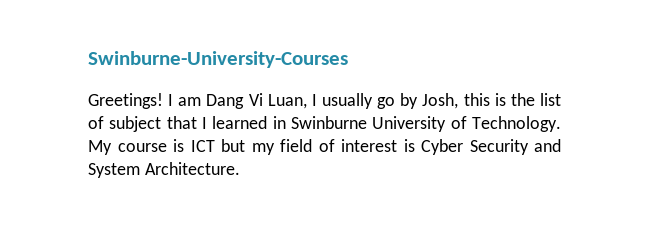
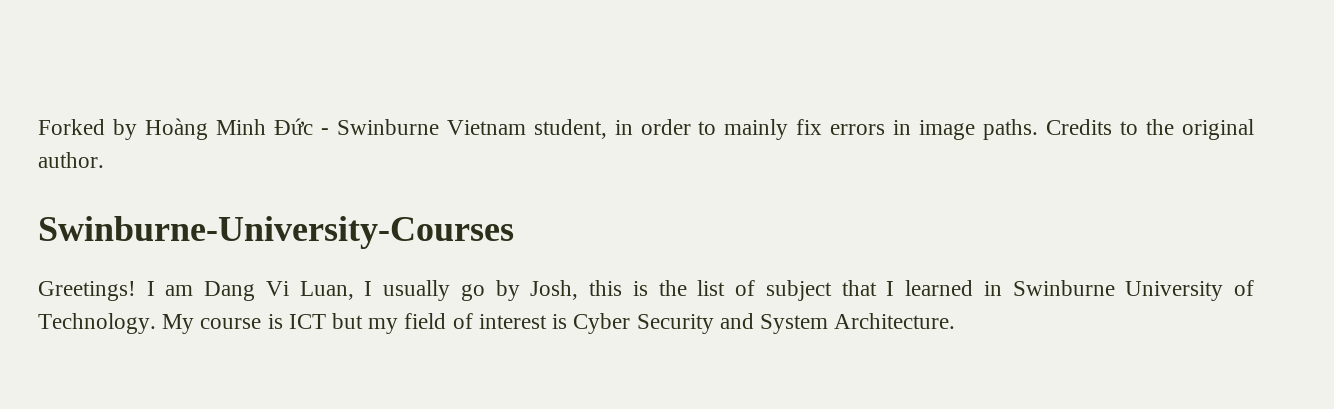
+ Forked by Hoàng Minh Đức - Swinburne Vietnam student, in order to mainly fix errors in image paths. Credits to the original author.

